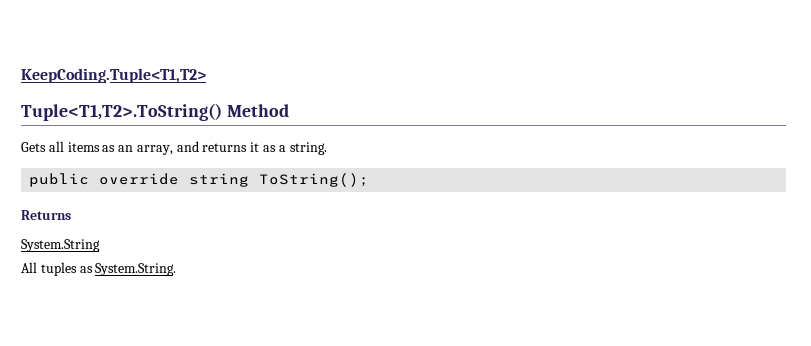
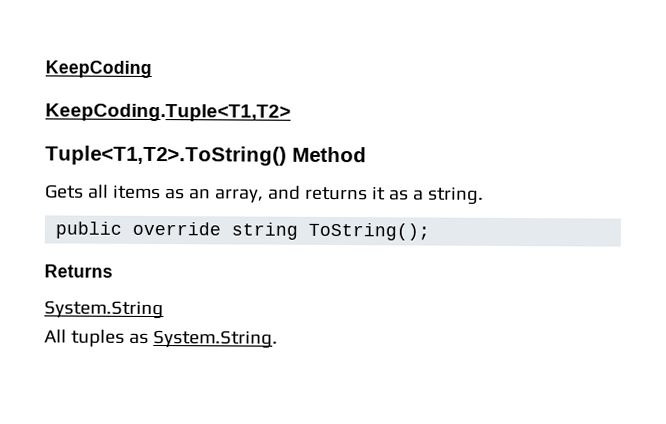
+ KeepCoding

